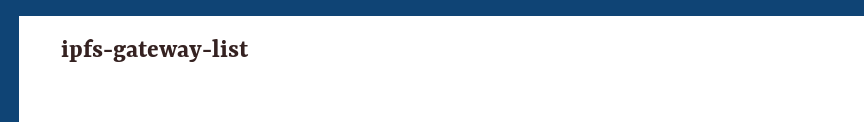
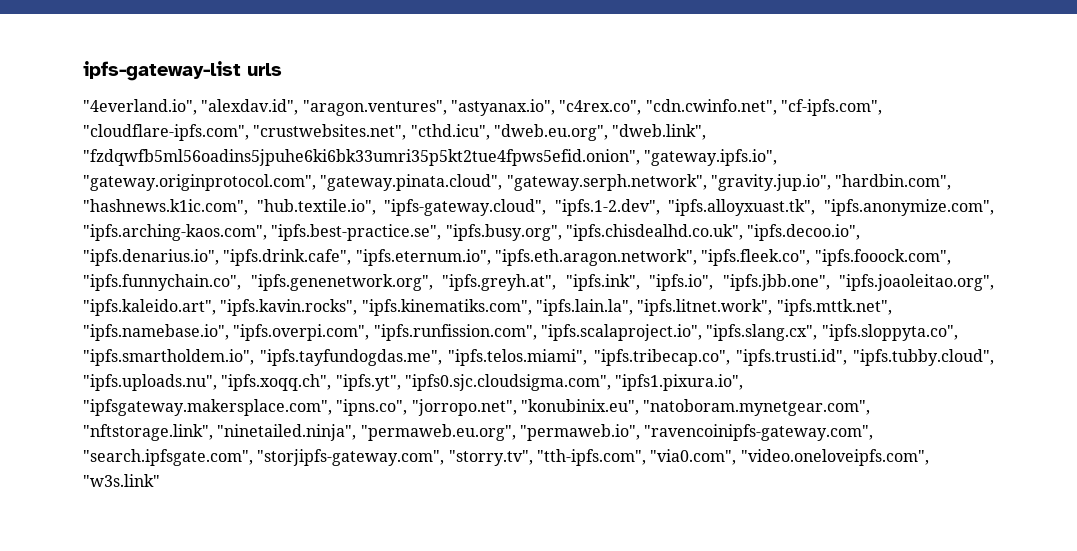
- ipfs-gateway-list
+ ipfs-gateway-list urls
+ "4everland.io", "alexdav.id", "aragon.ventures", "astyanax.io", "c4rex.co", "cdn.cwinfo.net", "cf-ipfs.com", "cloudflare-ipfs.com", "crustwebsites.net", "cthd.icu", "dweb.eu.org", "dweb.link", "fzdqwfb5ml56oadins5jpuhe6ki6bk33umri35p5kt2tue4fpws5efid.onion", "gateway.ipfs.io", "gateway.originprotocol.com", "gateway.pinata.cloud", "gateway.serph.network", "gravity.jup.io", "hardbin.com", "hashnews.k1ic.com", "hub.textile.io", "ipfs-gateway.cloud", "ipfs.1-2.dev", "ipfs.alloyxuast.tk", "ipfs.anonymize.com", "ipfs.arching-kaos.com", "ipfs.best-practice.se", "ipfs.busy.org", "ipfs.chisdealhd.co.uk", "ipfs.decoo.io", "ipfs.denarius.io", "ipfs.drink.cafe", "ipfs.eternum.io", "ipfs.eth.aragon.network", "ipfs.fleek.co", "ipfs.fooock.com", "ipfs.funnychain.co", "ipfs.genenetwork.org", "ipfs.greyh.at", "ipfs.ink", "ipfs.io", "ipfs.jbb.one", "ipfs.joaoleitao.org", "ipfs.kaleido.art", "ipfs.kavin.rocks", "ipfs.kinematiks.com", "ipfs.lain.la", "ipfs.litnet.work", "ipfs.mttk.net", "ipfs.namebase.io", "ipfs.overpi.com", "ipfs.runfission.com", "ipfs.scalaproject.io", "ipfs.slang.cx", "ipfs.sloppyta.co", "ipfs.smartholdem.io", "ipfs.tayfundogdas.me", "ipfs.telos.miami", "ipfs.tribecap.co", "ipfs.trusti.id", "ipfs.tubby.cloud", "ipfs.uploads.nu", "ipfs.xoqq.ch", "ipfs.yt", "ipfs0.sjc.cloudsigma.com", "ipfs1.pixura.io", "ipfsgateway.makersplace.com", "ipns.co", "jorropo.net", "konubinix.eu", "natoboram.mynetgear.com", "nftstorage.link", "ninetailed.ninja", "permaweb.eu.org", "permaweb.io", "ravencoinipfs-gateway.com", "search.ipfsgate.com", "storjipfs-gateway.com", "storry.tv", "tth-ipfs.com", "via0.com", "video.oneloveipfs.com", "w3s.link"

